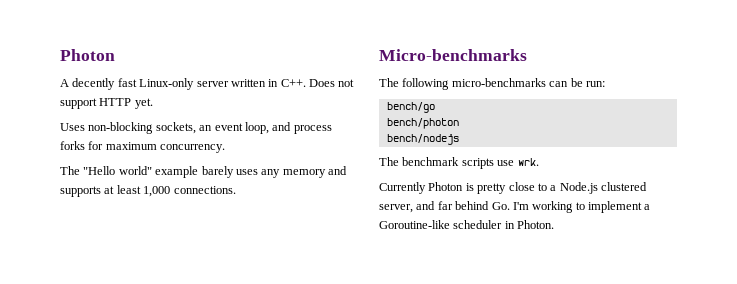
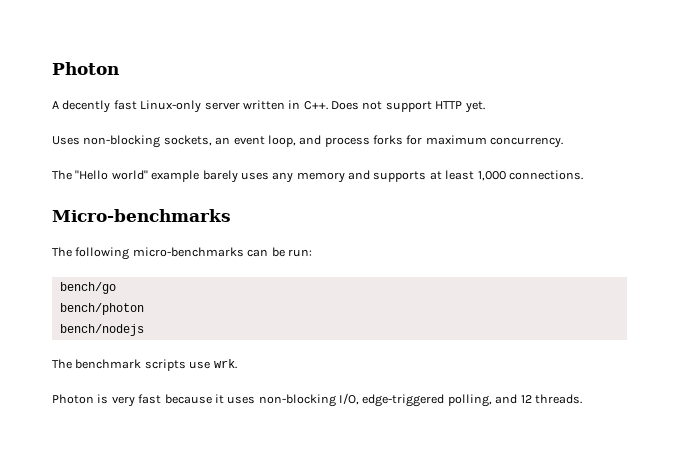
- Currently Photon is pretty close to a Node.js clustered server, and far behind Go. I'm working to implement a Goroutine-like scheduler in Photon.
+ Photon is very fast because it uses non-blocking I/O, edge-triggered polling, and 12 threads.

